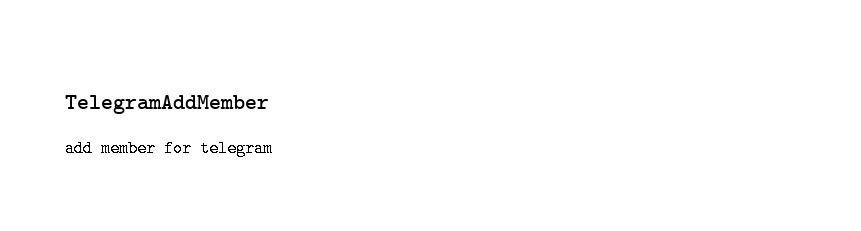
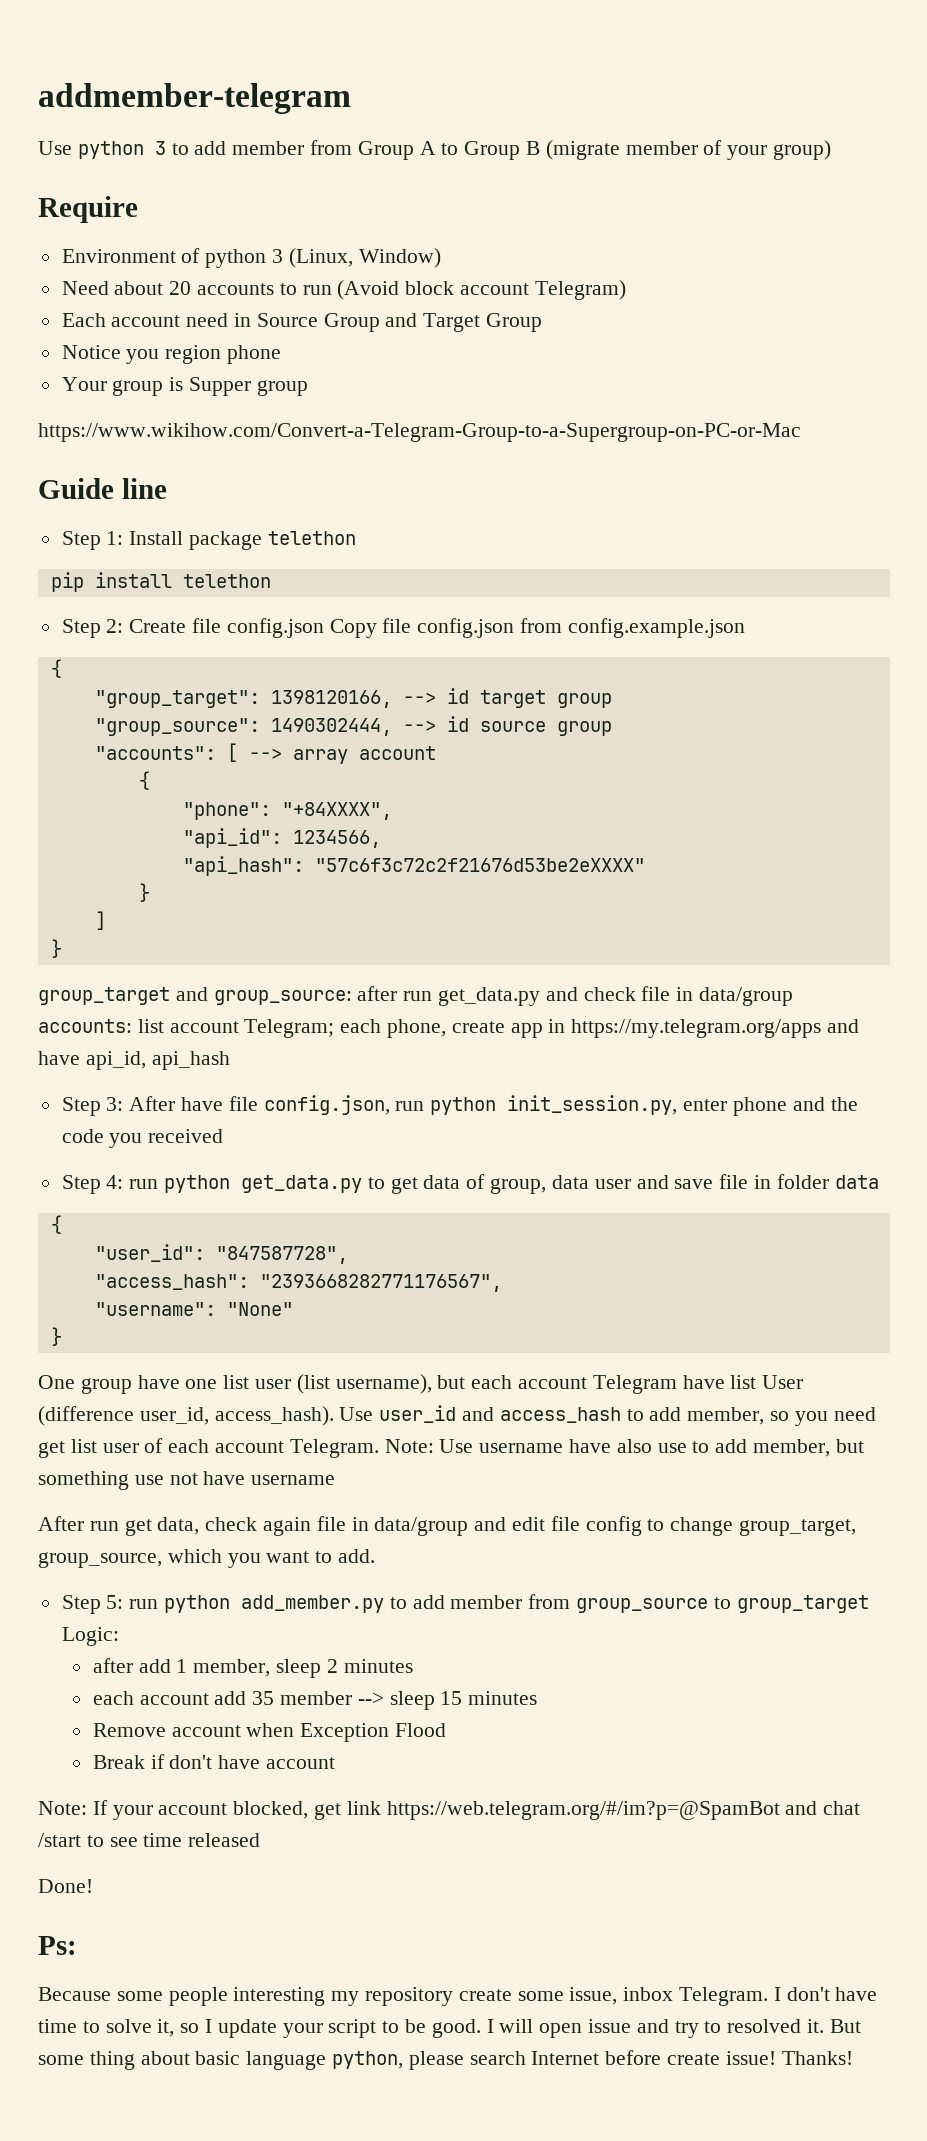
- TelegramAddMember
- add member for telegram
+ addmember-telegram
+ Use python 3 to add member from Group A to Group B (migrate member of your group)
+ Require
+ Environment of python 3 (Linux, Window)
+ Need about 20 accounts to run (Avoid block account Telegram)
+ Each account need in Source Group and Target Group
+ Notice you region phone
+ Your group is Supper group
+ https://www.wikihow.com/Convert-a-Telegram-Group-to-a-Supergroup-on-PC-or-Mac
+ Guide line
+ Step 1: Install package telethon
+ pip install telethon
+ Step 2: Create file config.json Copy file config.json from config.example.json
+ {
+ "group_target": 1398120166, --> id target group
+ "group_source": 1490302444, --> id source group
+ "accounts": [ --> array account
+ {
+ "phone": "+84XXXX",
+ "api_id": 1234566,
+ "api_hash": "57c6f3c72c2f21676d53be2eXXXX"
+ }
+ ]
+ }
+ group_target and group_source: after run get_data.py and check file in data/group accounts: list account Telegram; each phone, create app in https://my.telegram.org/apps and have api_id, api_hash
+ Step 3: After have file config.json, run python init_session.py, enter phone and the code you received
+ Step 4: run python get_data.py to get data of group, data user and save file in folder data
+ {
+ "user_id": "847587728",
+ "access_hash": "2393668282771176567",
+ "username": "None"
+ }
+ One group have one list user (list username), but each account Telegram have list User (difference user_id, access_hash). Use user_id and access_hash to add member, so you need get list user of each account Telegram. Note: Use username have also use to add member, but something use not have username
+ After run get data, check again file in data/group and edit file config to change group_target, group_source, which you want to add.
+ Step 5: run python add_member.py to add member from group_source to group_target Logic:
+ after add 1 member, sleep 2 minutes
+ each account add 35 member --> sleep 15 minutes
+ Remove account when Exception Flood
+ Break if don't have account
+ Note: If your account blocked, get link https://web.telegram.org/#/im?p=@SpamBot and chat /start to see time released
+ Done!
+ Ps:
+ Because some people interesting my repository create some issue, inbox Telegram. I don't have time to solve it, so I update your script to be good. I will open issue and try to resolved it. But some thing about basic language python, please search Internet before create issue! Thanks!

